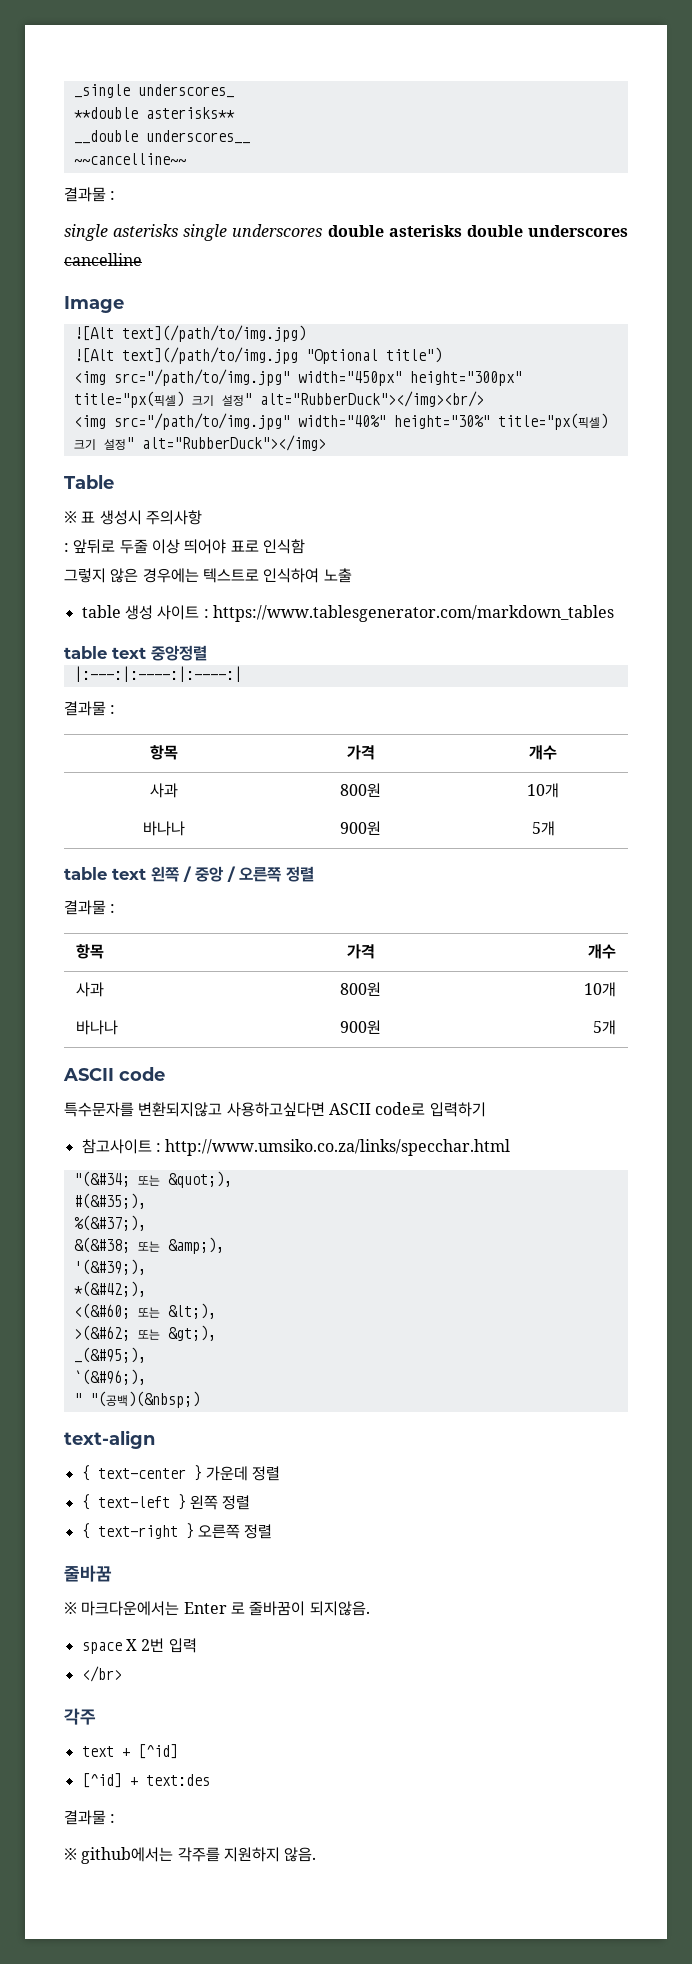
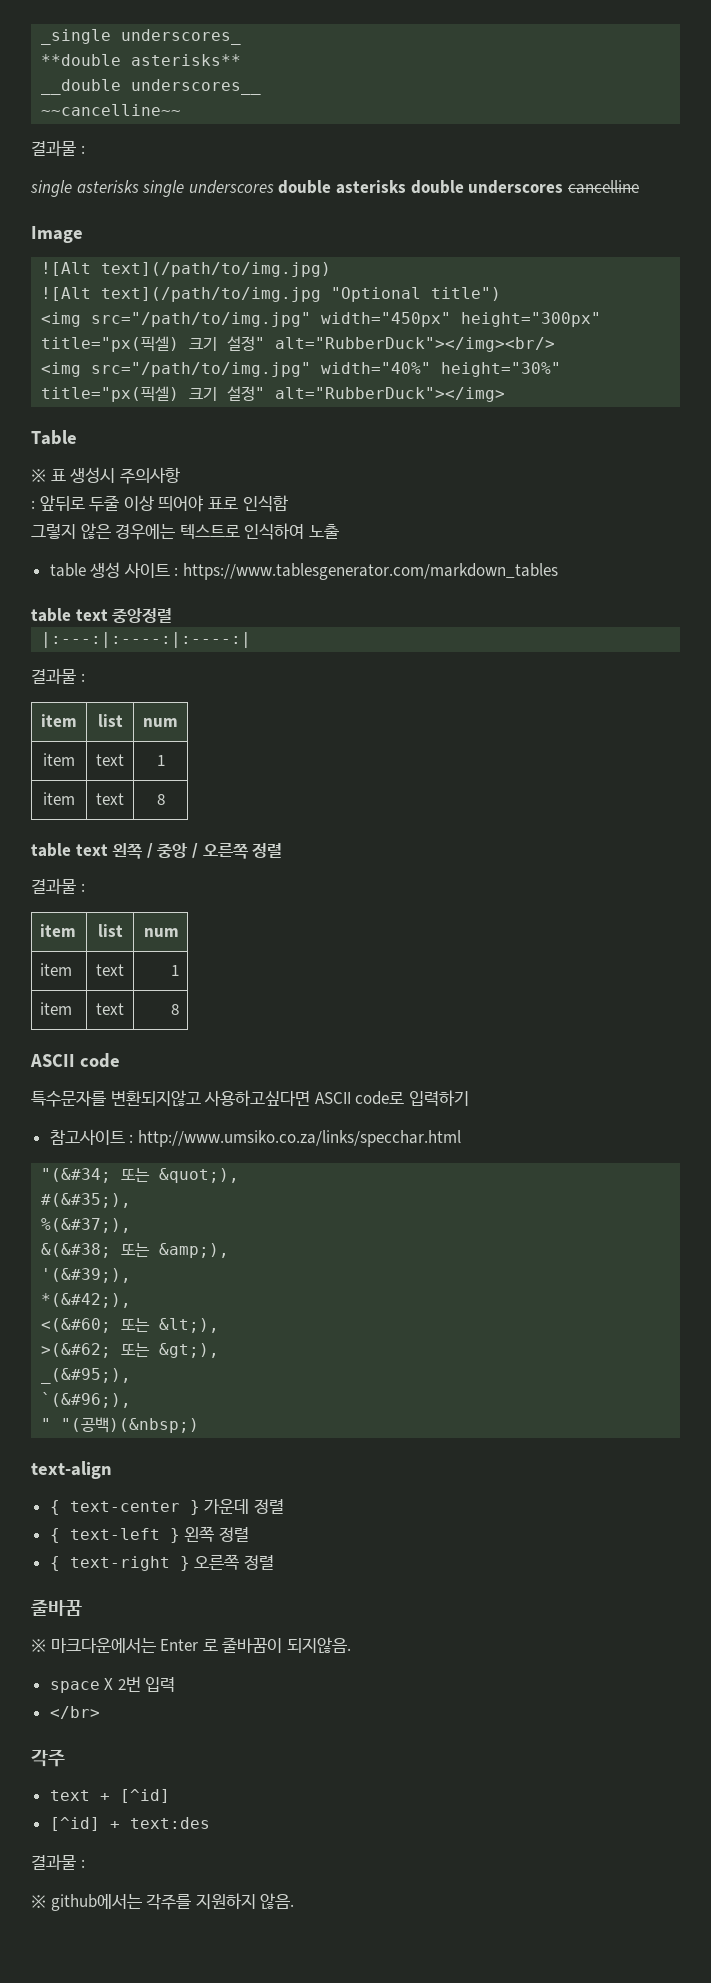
  |:---:|:----:|:----:|
  결과물 :
- 항목 | 가격 | 개수
- 사과 | 800원 | 10개
- 바나나 | 900원 | 5개
+ item | list | num
+ item | text | 1
+ item | text | 8
  table text 왼쪽 / 중앙 / 오른쪽 정렬
  결과물 :
- 항목 | 가격 | 개수
- 사과 | 800원 | 10개
- 바나나 | 900원 | 5개
+ item | list | num
+ item | text | 1
+ item | text | 8

